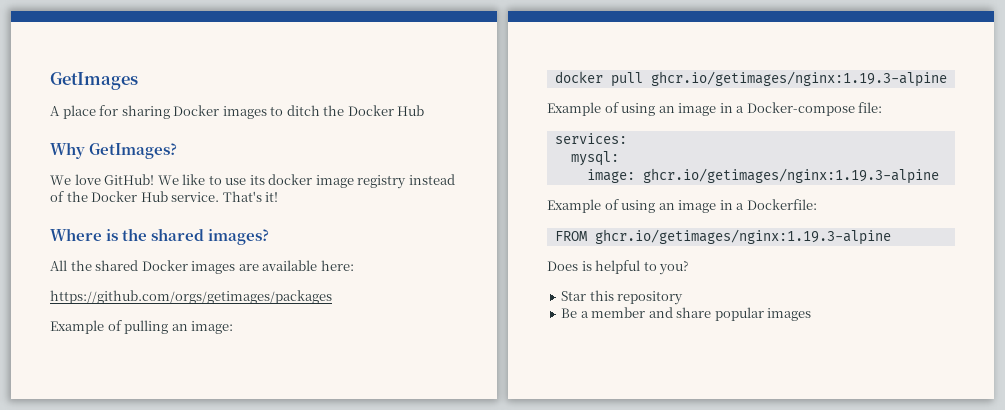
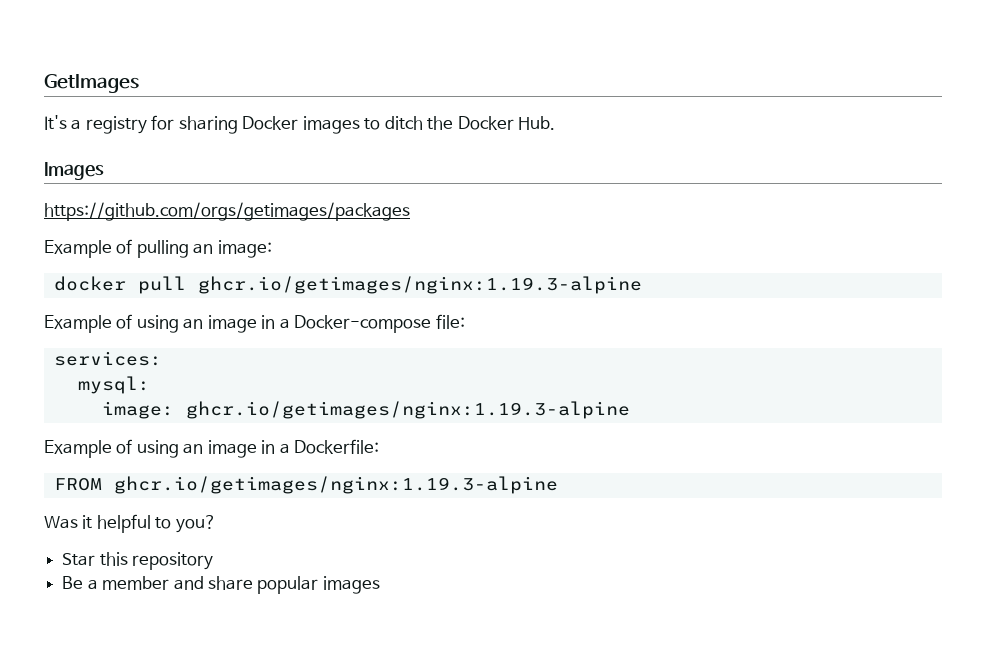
- A place for sharing Docker images to ditch the Docker Hub
- Why GetImages?
- We love GitHub! We like to use its docker image registry instead of the Docker Hub service. That's it!
- Where is the shared images?
- All the shared Docker images are available here:
+ It's a registry for sharing Docker images to ditch the Docker Hub.
+ Images
- Does is helpful to you?
+ Was it helpful to you?

